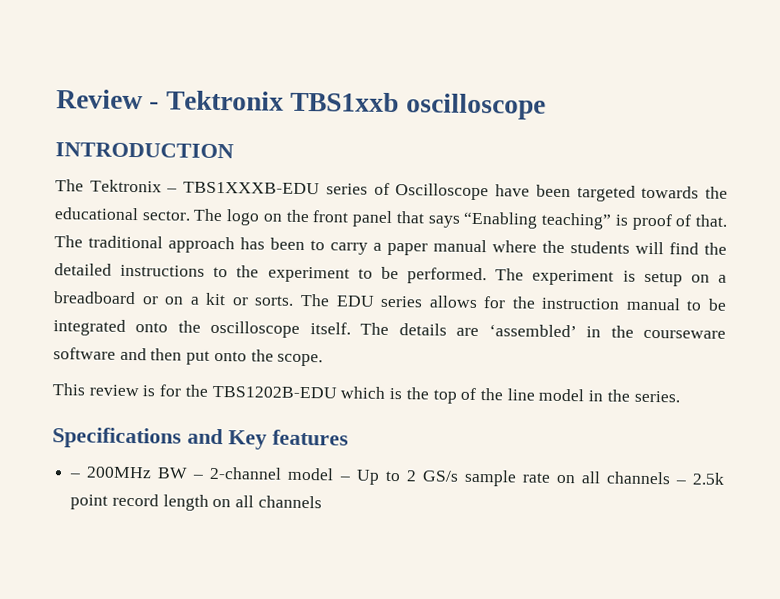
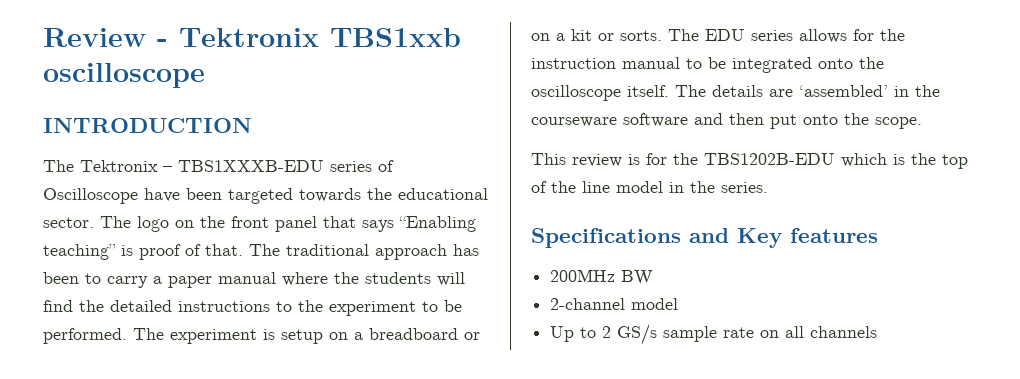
- – 200MHz BW – 2-channel model – Up to 2 GS/s sample rate on all channels – 2.5k point record length on all channels
+ 200MHz BW
+ 2-channel model
+ Up to 2 GS/s sample rate on all channels

